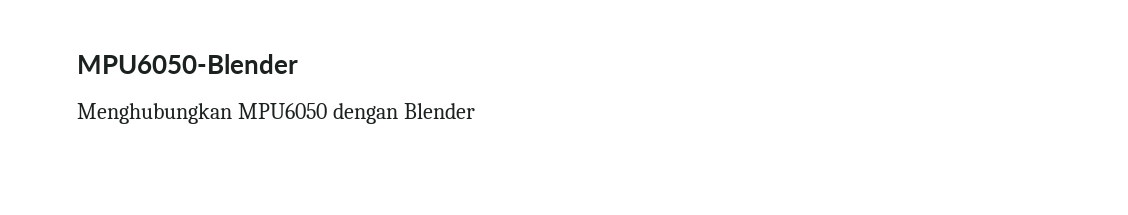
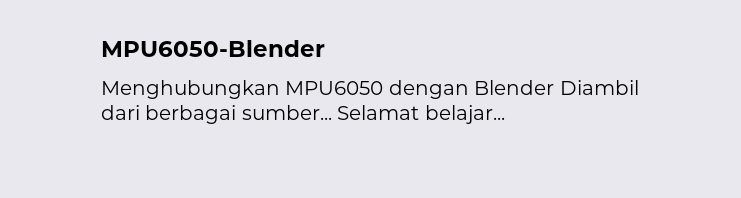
- Menghubungkan MPU6050 dengan Blender
+ Menghubungkan MPU6050 dengan Blender Diambil dari berbagai sumber... Selamat belajar...

